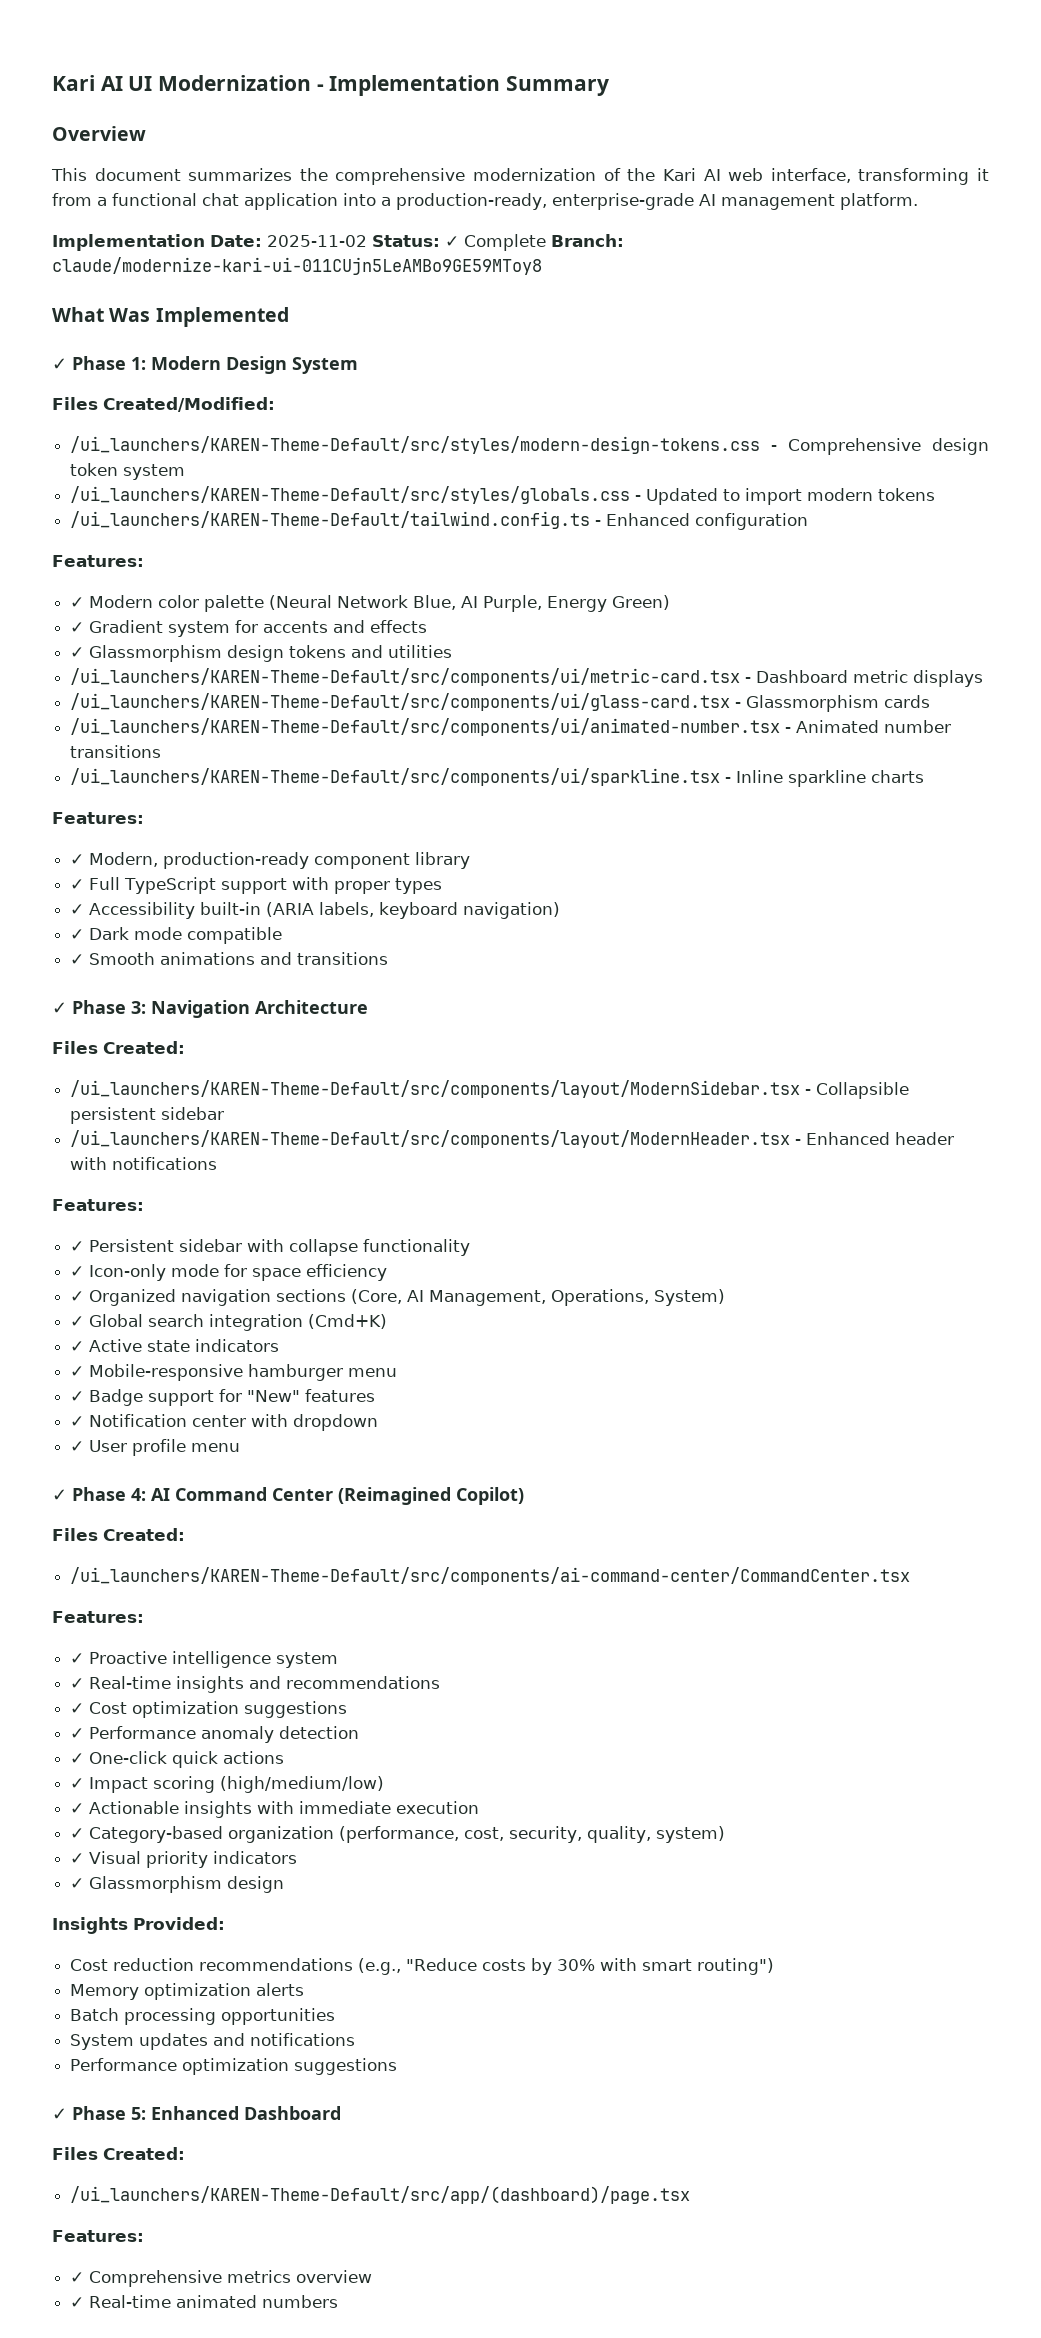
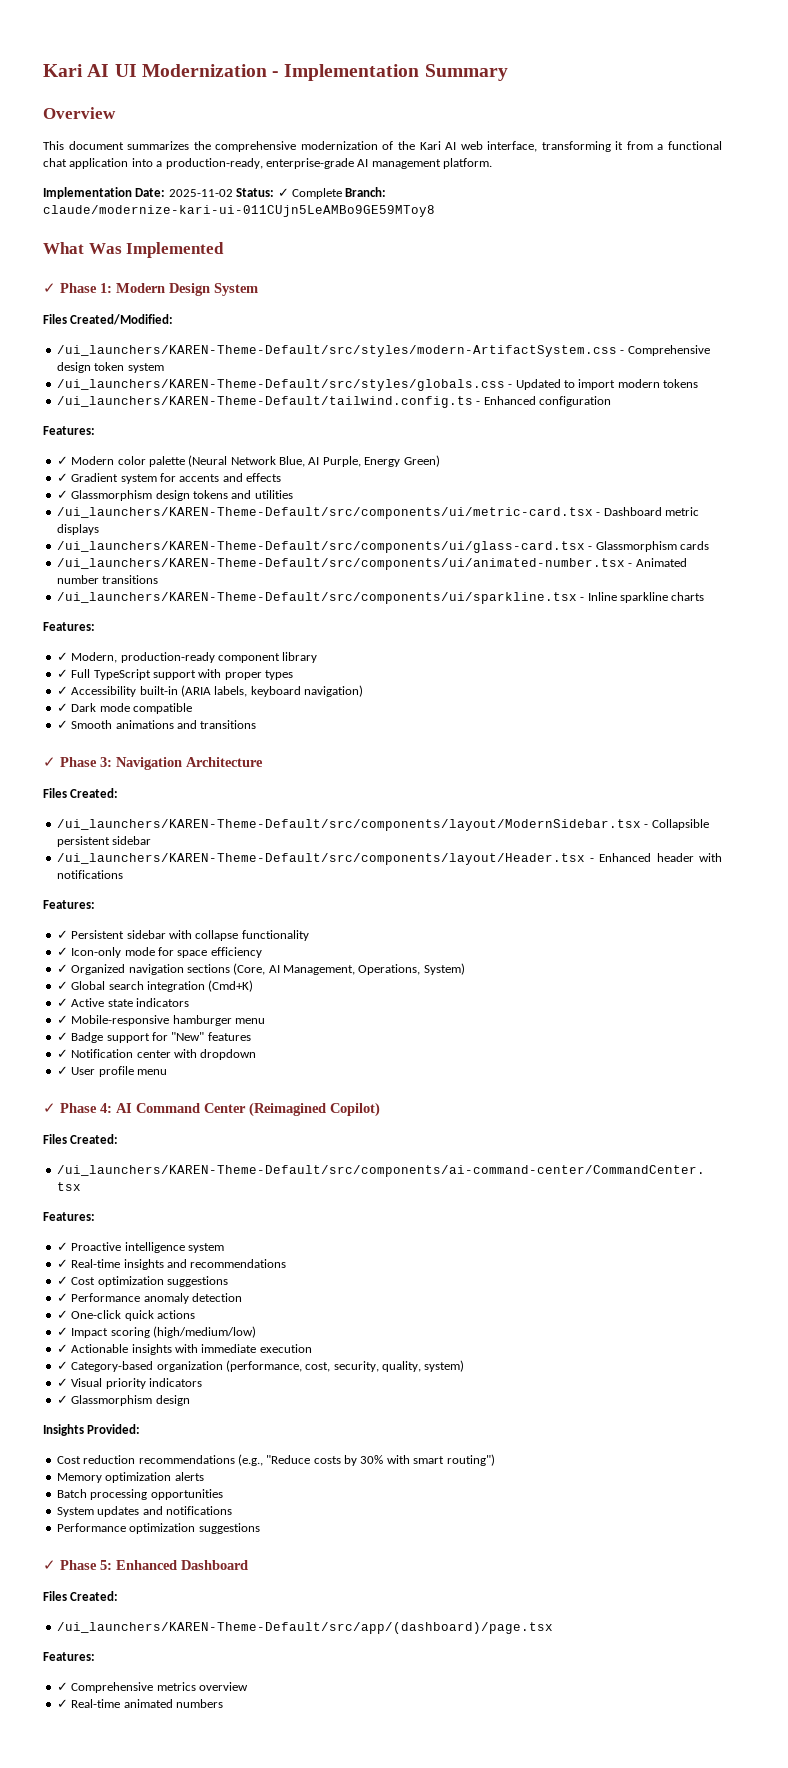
- /ui_launchers/KAREN-Theme-Default/src/styles/modern-design-tokens.css - Comprehensive design token system
+ /ui_launchers/KAREN-Theme-Default/src/styles/modern-ArtifactSystem.css - Comprehensive design token system
- /ui_launchers/KAREN-Theme-Default/src/components/layout/ModernHeader.tsx - Enhanced header with notifications
+ /ui_launchers/KAREN-Theme-Default/src/components/layout/Header.tsx - Enhanced header with notifications

